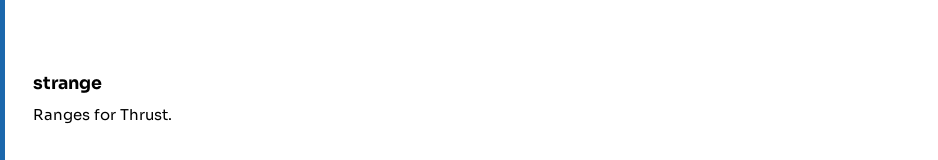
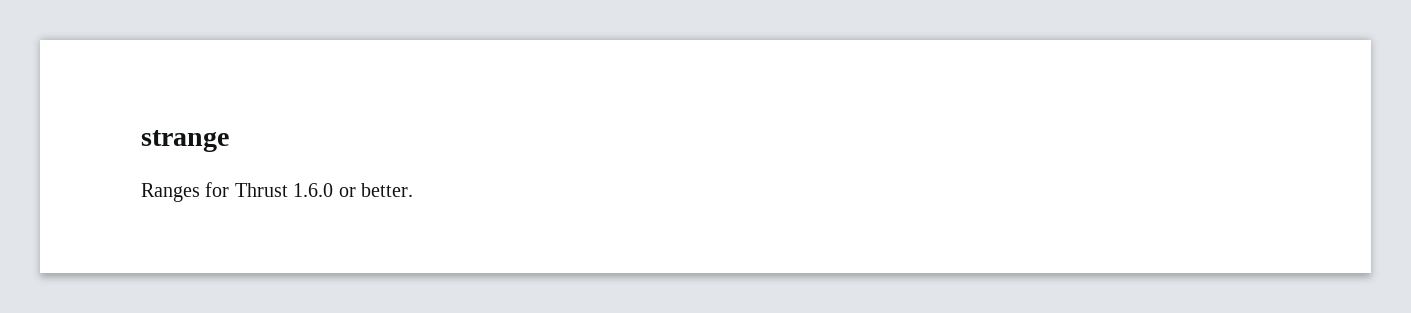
- Ranges for Thrust.
+ Ranges for Thrust 1.6.0 or better.

